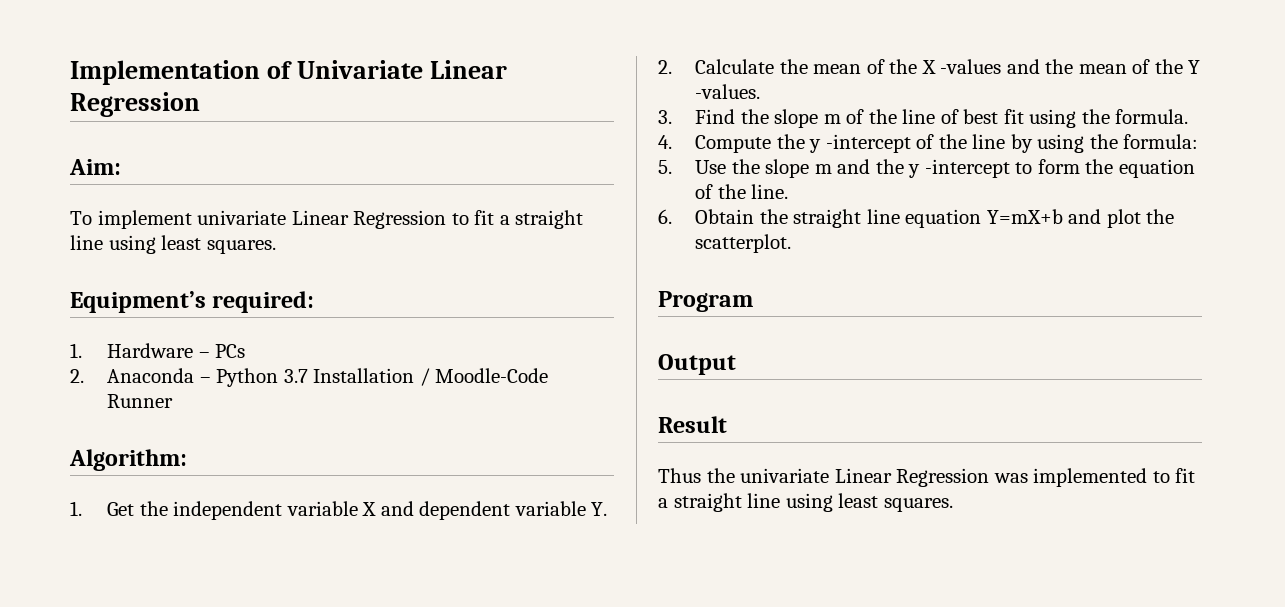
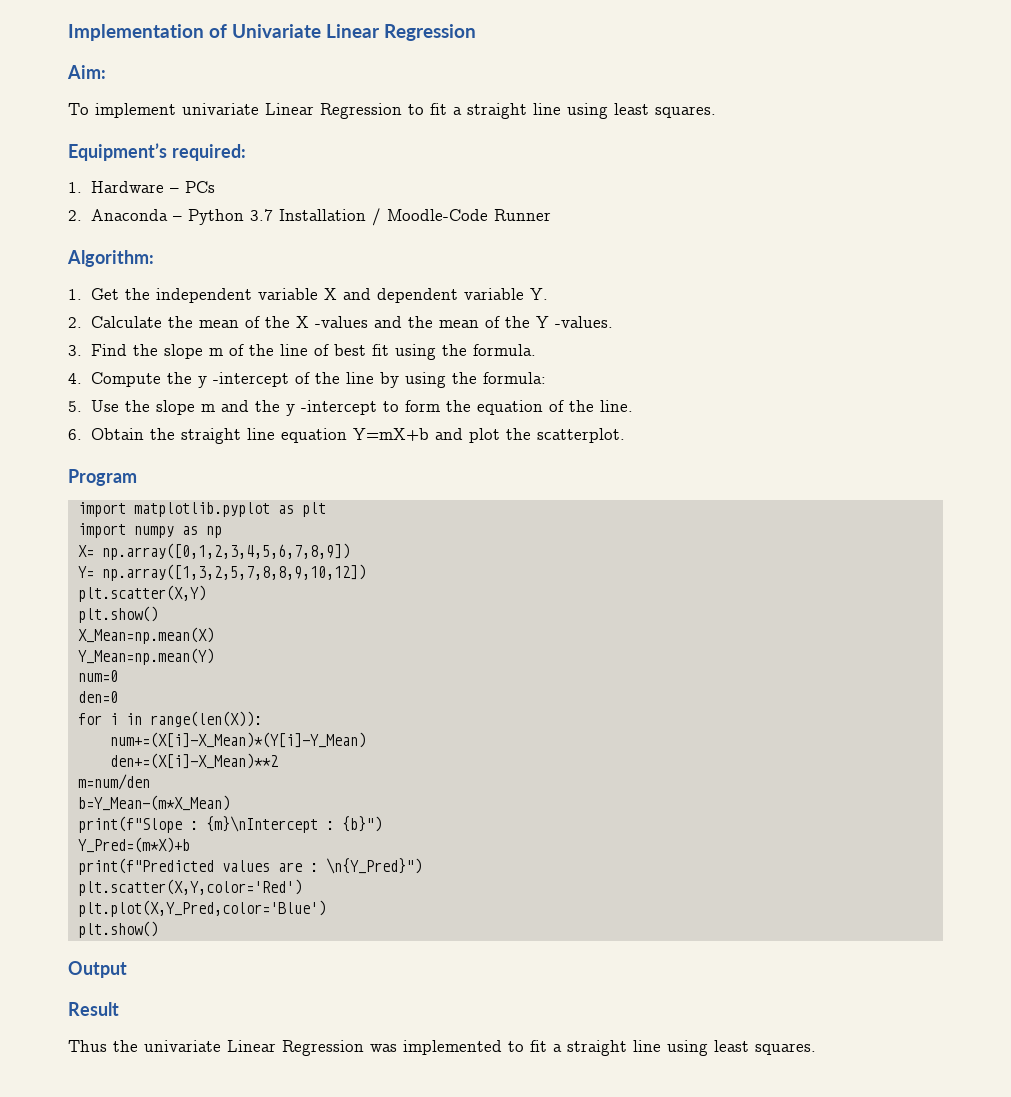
+ import matplotlib.pyplot as plt
+ import numpy as np
+ X= np.array([0,1,2,3,4,5,6,7,8,9])
+ Y= np.array([1,3,2,5,7,8,8,9,10,12])
+ plt.scatter(X,Y)
+ plt.show()
+ X_Mean=np.mean(X)
+ Y_Mean=np.mean(Y)
+ num=0
+ den=0
+ for i in range(len(X)):
+ num+=(X[i]-X_Mean)*(Y[i]-Y_Mean)
+ den+=(X[i]-X_Mean)**2
+ m=num/den
+ b=Y_Mean-(m*X_Mean)
+ print(f"Slope : {m}\nIntercept : {b}")
+ Y_Pred=(m*X)+b
+ print(f"Predicted values are : \n{Y_Pred}")
+ plt.scatter(X,Y,color='Red')
+ plt.plot(X,Y_Pred,color='Blue')
+ plt.show()

